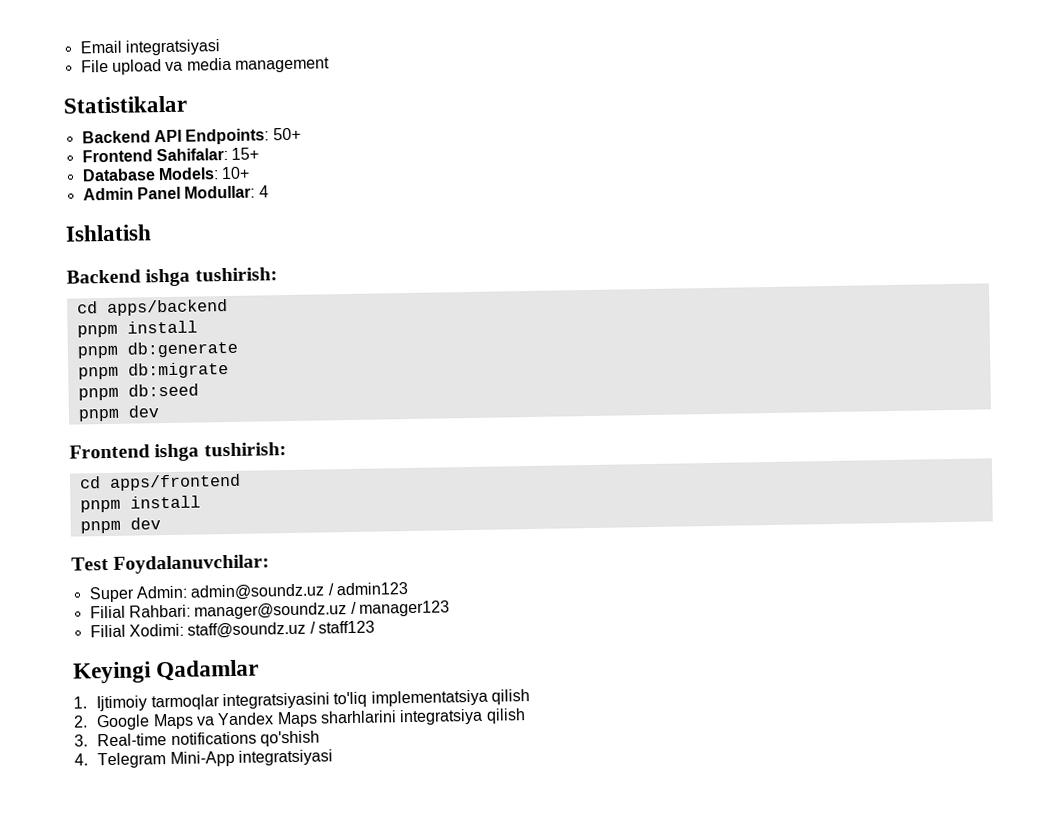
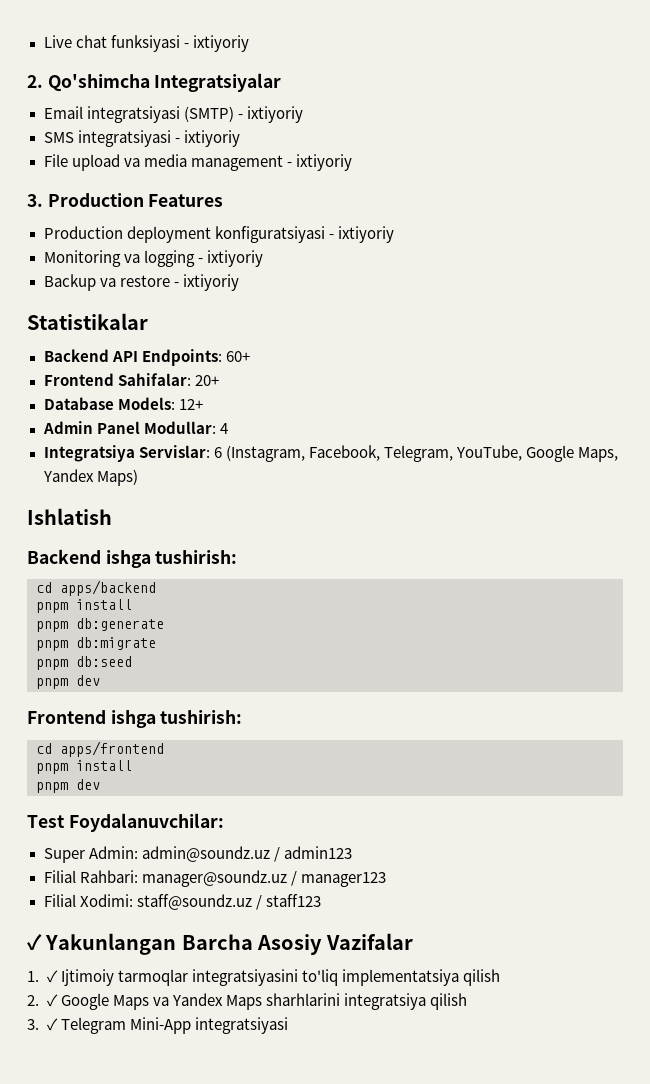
- Email integratsiyasi
+ Live chat funksiyasi - ixtiyoriy
+ 2. Qo'shimcha Integratsiyalar
+ Email integratsiyasi (SMTP) - ixtiyoriy
+ SMS integratsiyasi - ixtiyoriy
- File upload va media management
+ File upload va media management - ixtiyoriy
+ 3. Production Features
+ Production deployment konfiguratsiyasi - ixtiyoriy
+ Monitoring va logging - ixtiyoriy
+ Backup va restore - ixtiyoriy
- Backend API Endpoints: 50+
+ Backend API Endpoints: 60+
- Frontend Sahifalar: 15+
+ Frontend Sahifalar: 20+
- Database Models: 10+
+ Database Models: 12+
+ Integratsiya Servislar: 6 (Instagram, Facebook, Telegram, YouTube, Google Maps, Yandex Maps)
- Keyingi Qadamlar
+ ✓ Yakunlangan Barcha Asosiy Vazifalar
- 1. Ijtimoiy tarmoqlar integratsiyasini to'liq implementatsiya qilish
+ 1. ✓ Ijtimoiy tarmoqlar integratsiyasini to'liq implementatsiya qilish
- 2. Google Maps va Yandex Maps sharhlarini integratsiya qilish
+ 2. ✓ Google Maps va Yandex Maps sharhlarini integratsiya qilish
- 3. Real-time notifications qo'shish
- 4. Telegram Mini-App integratsiyasi
+ 3. ✓ Telegram Mini-App integratsiyasi

